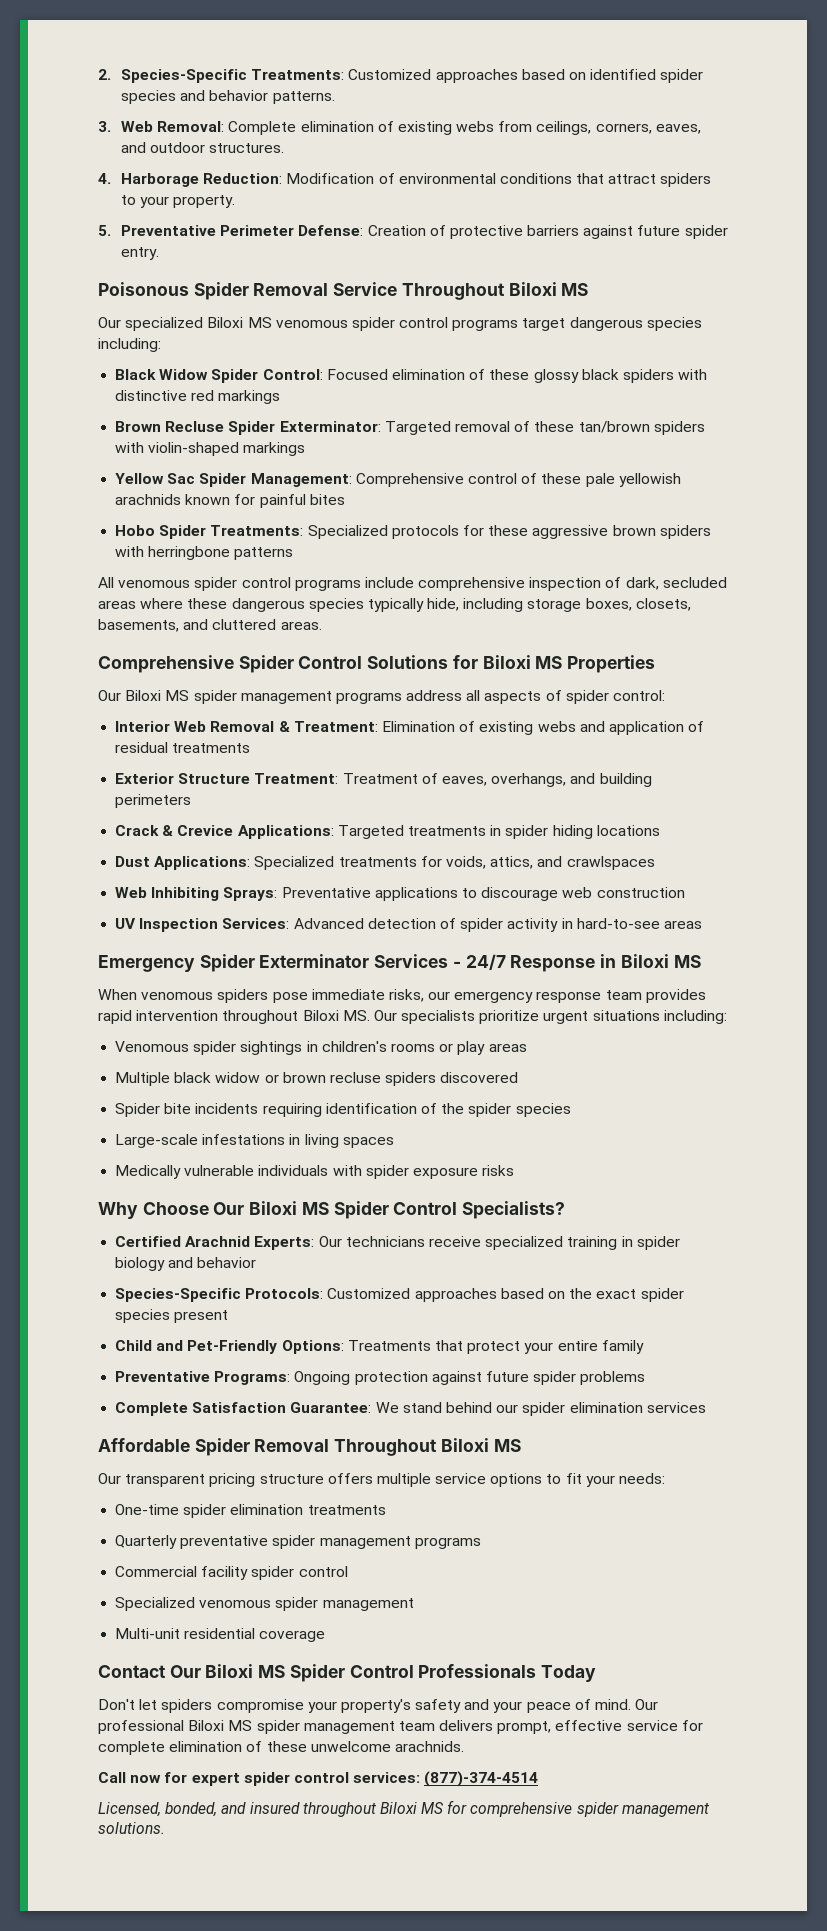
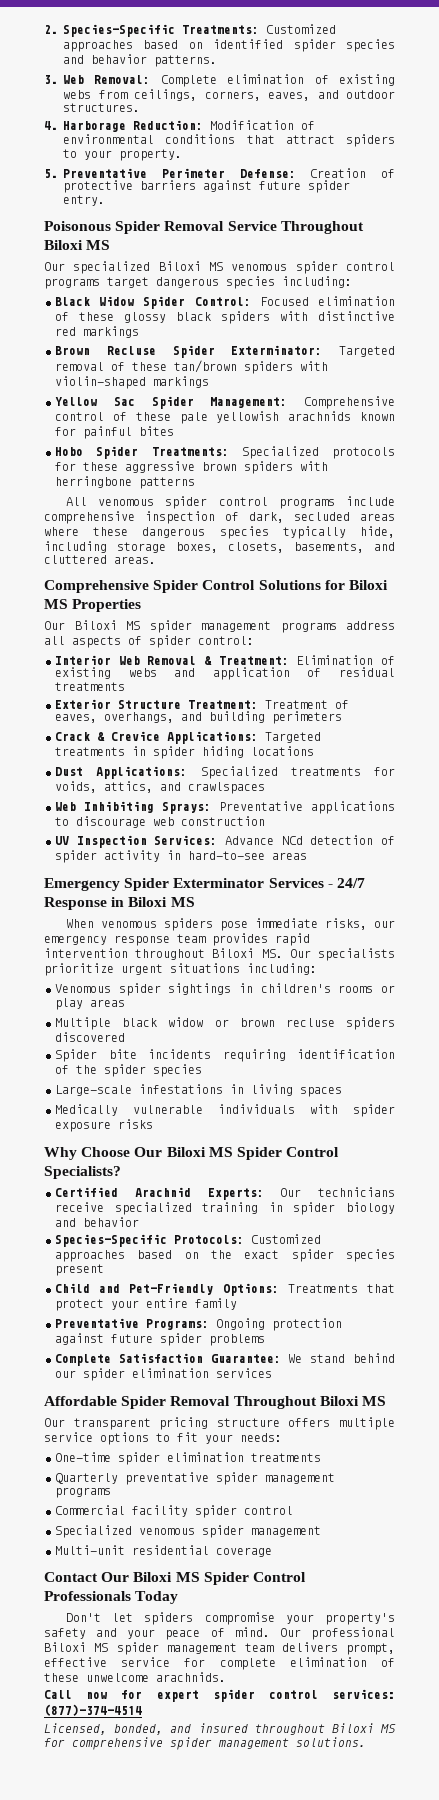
- UV Inspection Services: Advanced detection of spider activity in hard-to-see areas
+ UV Inspection Services: Advance NCd detection of spider activity in hard-to-see areas

